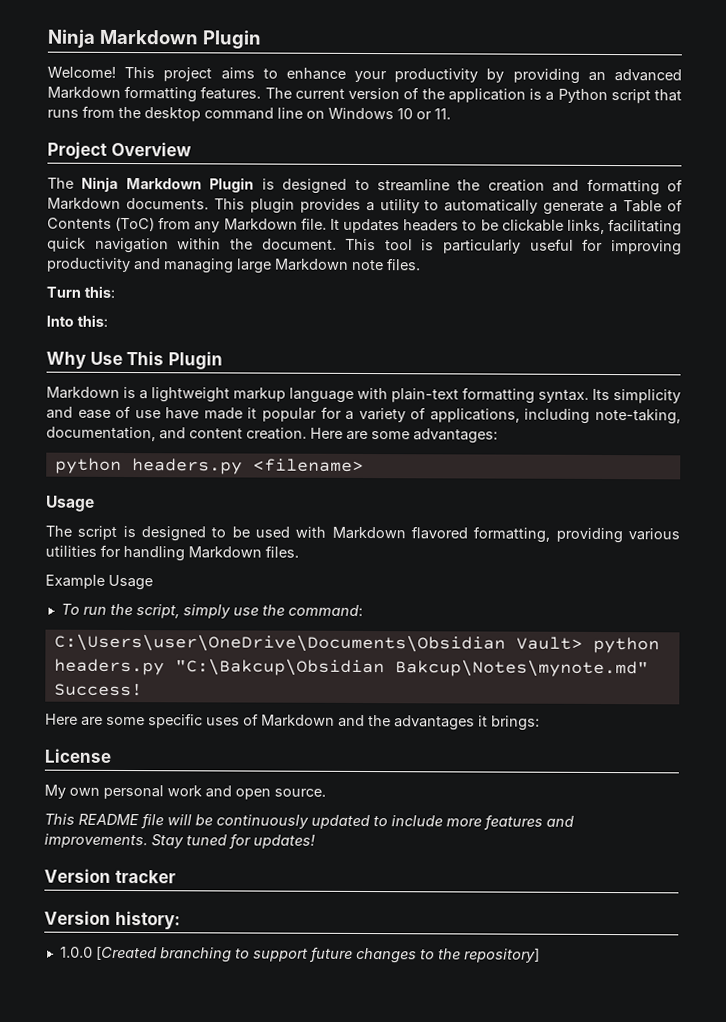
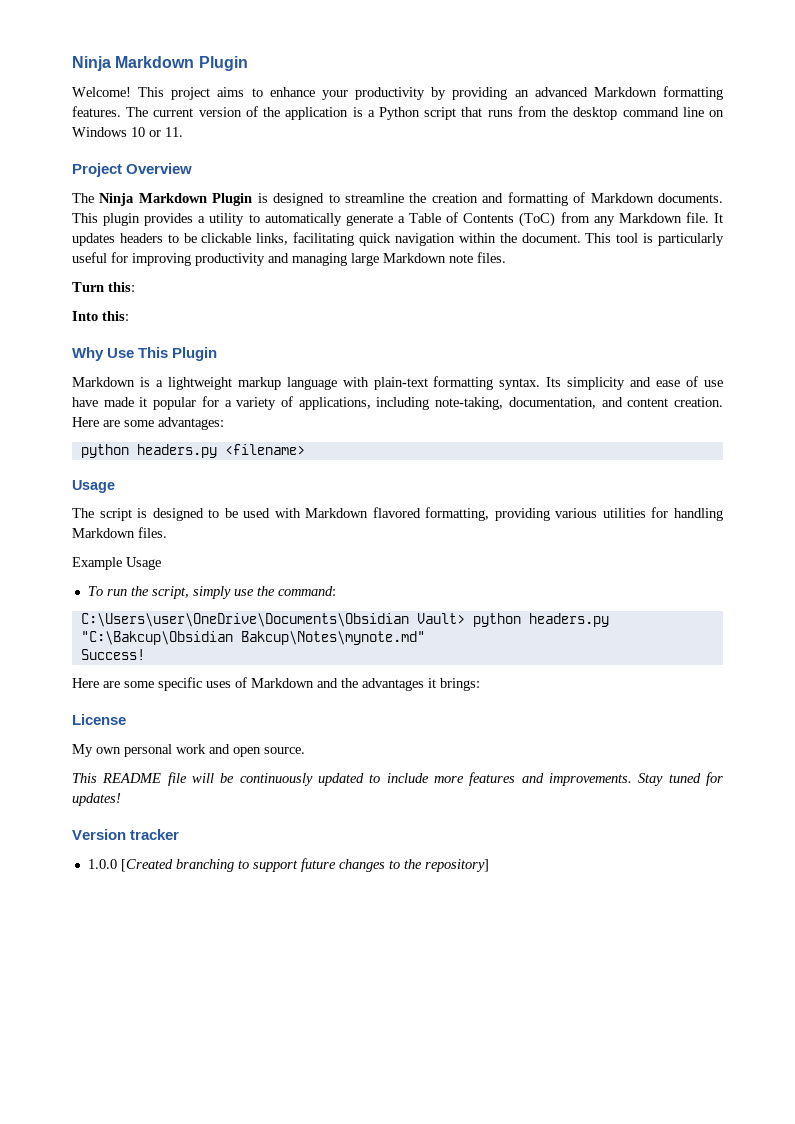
- Version history:

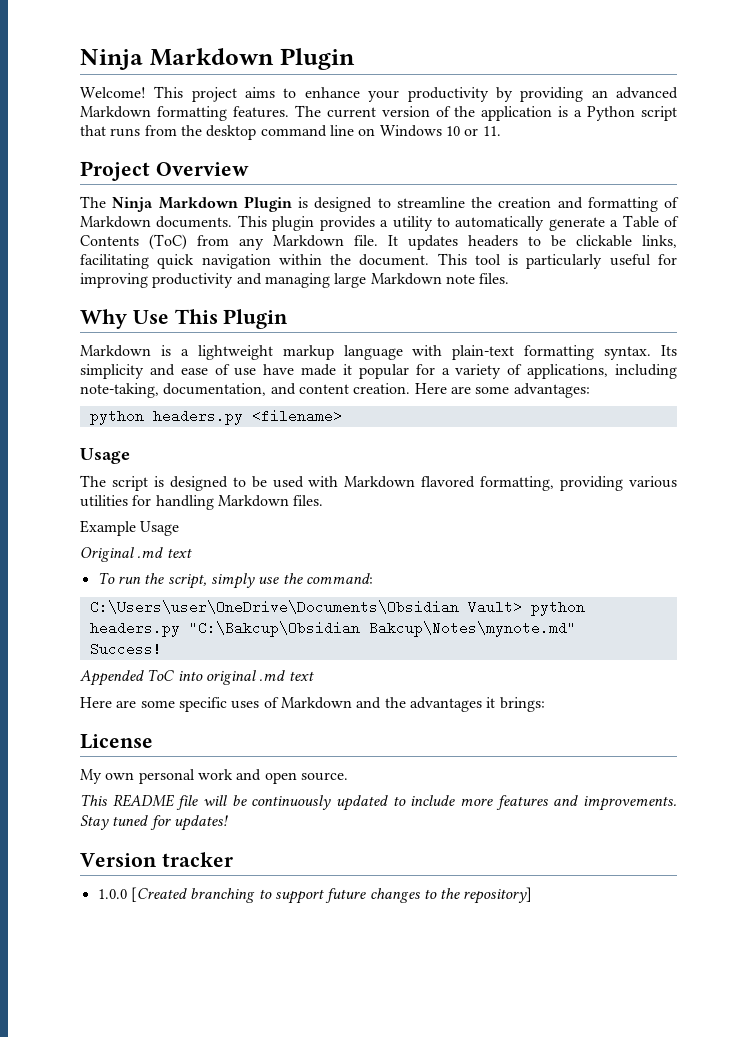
- Turn this:
- Into this:
+ Original .md text
+ Appended ToC into original .md text

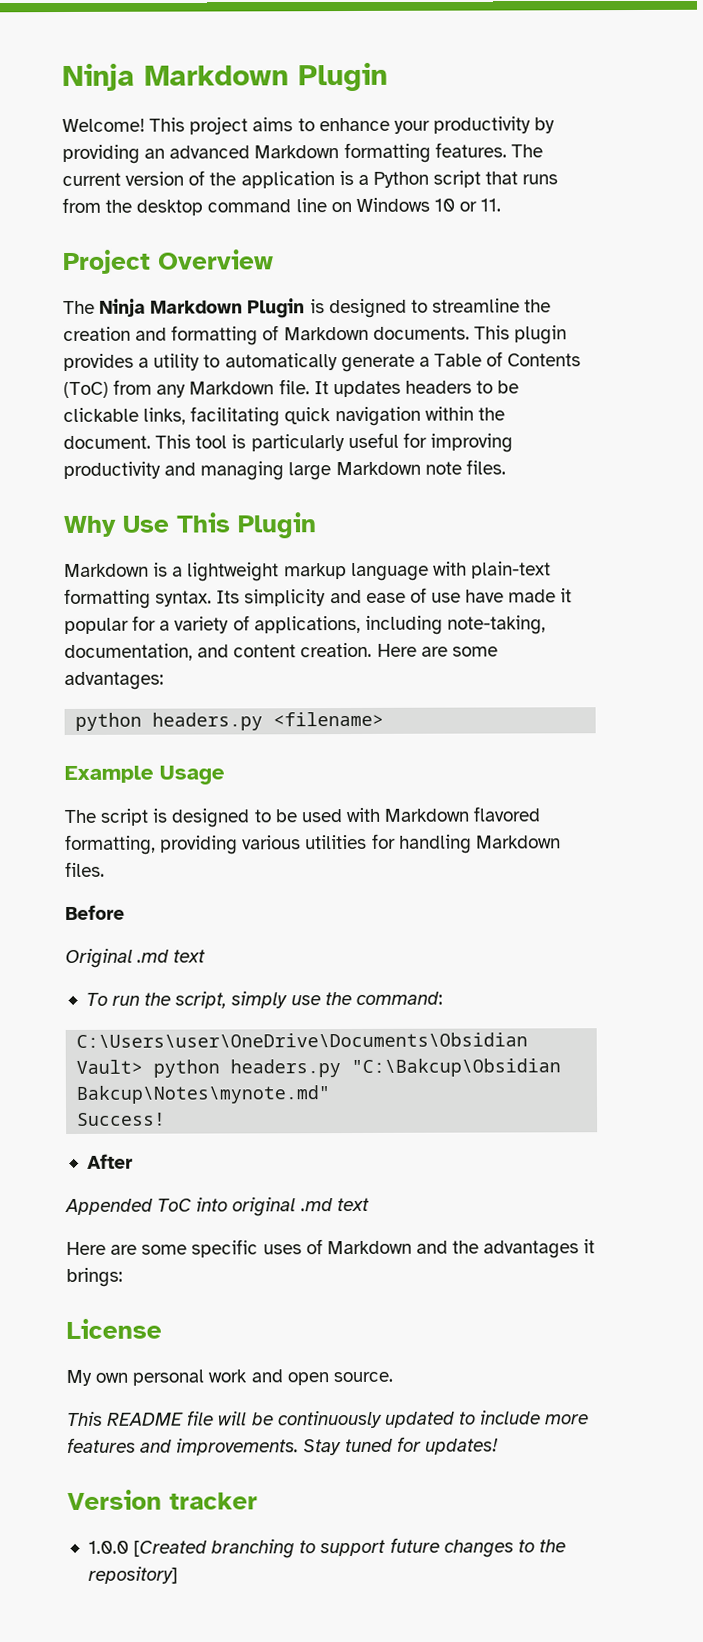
  python headers.py <filename>
- Usage
+ Example Usage
- Example Usage
+ Before
+ After

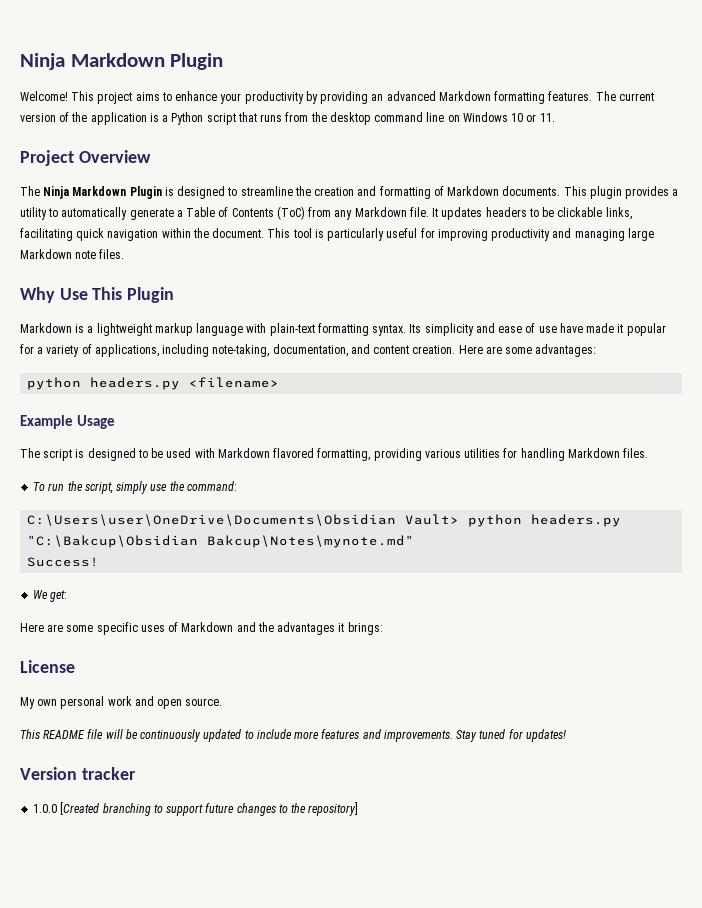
- Before
- Original .md text
- After
- Appended ToC into original .md text
+ We get:

